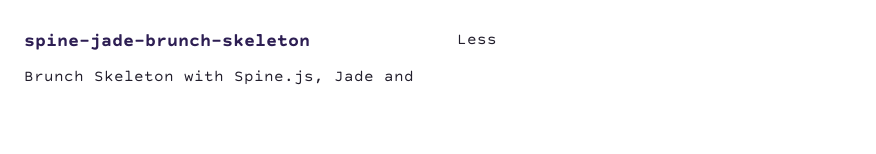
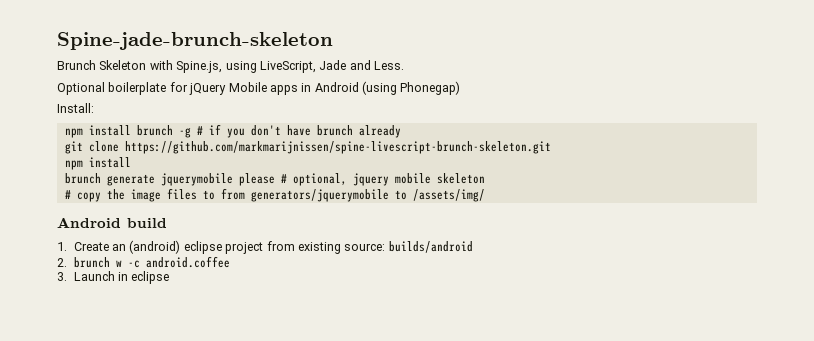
- spine-jade-brunch-skeleton
+ Spine-jade-brunch-skeleton
- Brunch Skeleton with Spine.js, Jade and Less
+ Brunch Skeleton with Spine.js, using LiveScript, Jade and Less.
+ Optional boilerplate for jQuery Mobile apps in Android (using Phonegap)
+ Install:
+ npm install brunch -g # if you don't have brunch already
+ git clone https://github.com/markmarijnissen/spine-livescript-brunch-skeleton.git
+ npm install
+ brunch generate jquerymobile please # optional, jquery mobile skeleton
+ # copy the image files to from generators/jquerymobile to /assets/img/
+ Android build
+ 1. Create an (android) eclipse project from existing source: builds/android
+ 2. brunch w -c android.coffee
+ 3. Launch in eclipse

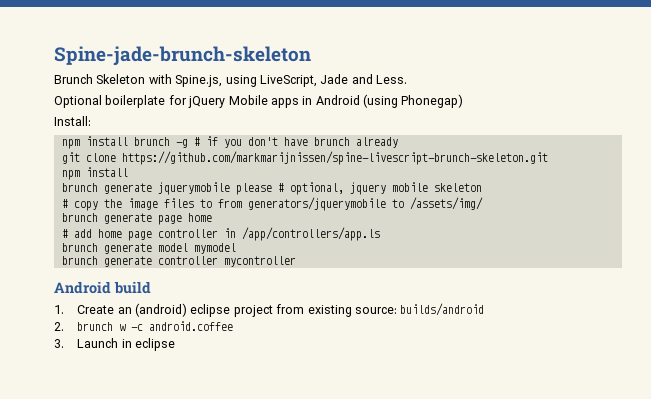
+ brunch generate page home
+ # add home page controller in /app/controllers/app.ls
+ brunch generate model mymodel
+ brunch generate controller mycontroller

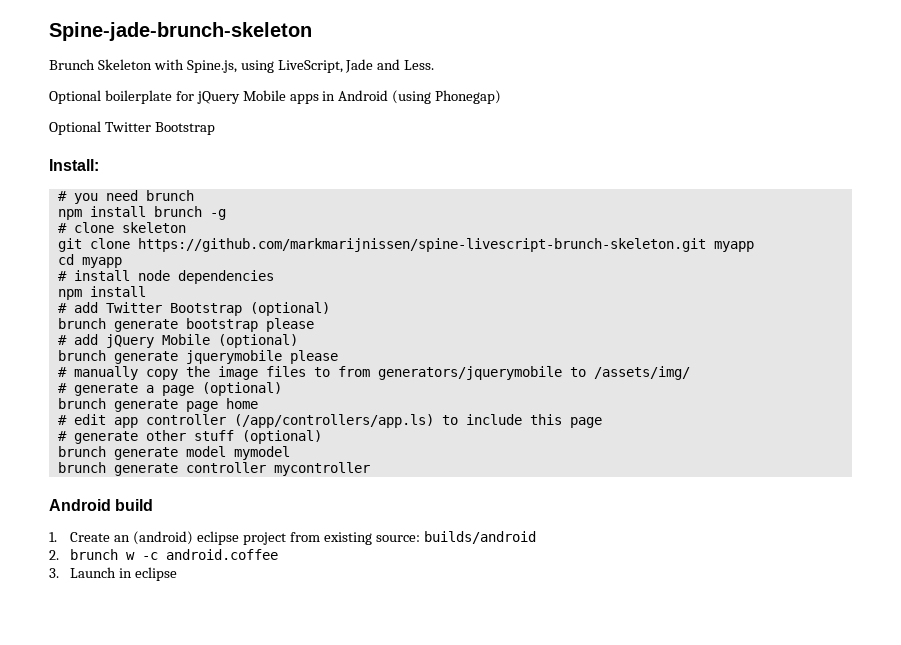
+ Optional Twitter Bootstrap
  Install:
- npm install brunch -g # if you don't have brunch already
- git clone https://github.com/markmarijnissen/spine-livescript-brunch-skeleton.git
+ # you need brunch
+ npm install brunch -g
+ # clone skeleton
+ git clone https://github.com/markmarijnissen/spine-livescript-brunch-skeleton.git myapp
+ cd myapp
+ # install node dependencies
  npm install
+ # add Twitter Bootstrap (optional)
+ brunch generate bootstrap please
+ # add jQuery Mobile (optional)
- brunch generate jquerymobile please # optional, jquery mobile skeleton
- # copy the image files to from generators/jquerymobile to /assets/img/
+ brunch generate jquerymobile please
+ # manually copy the image files to from generators/jquerymobile to /assets/img/
+ # generate a page (optional)
- # add home page controller in /app/controllers/app.ls
+ # edit app controller (/app/controllers/app.ls) to include this page
+ # generate other stuff (optional)

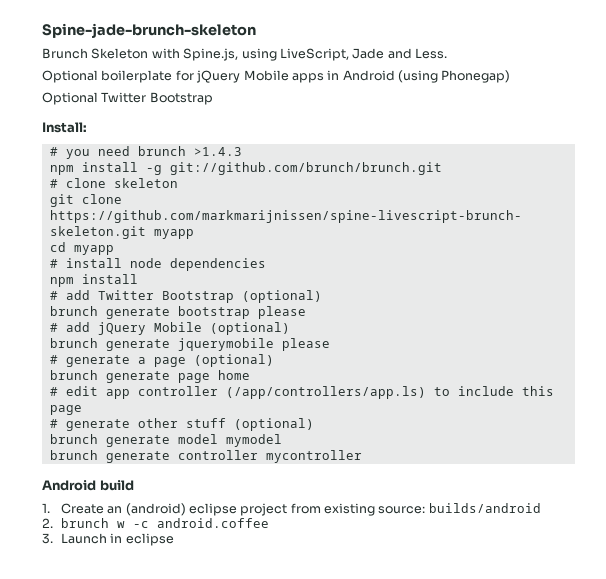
- # you need brunch
- npm install brunch -g
+ # you need brunch >1.4.3
+ npm install -g git://github.com/brunch/brunch.git
- # manually copy the image files to from generators/jquerymobile to /assets/img/

